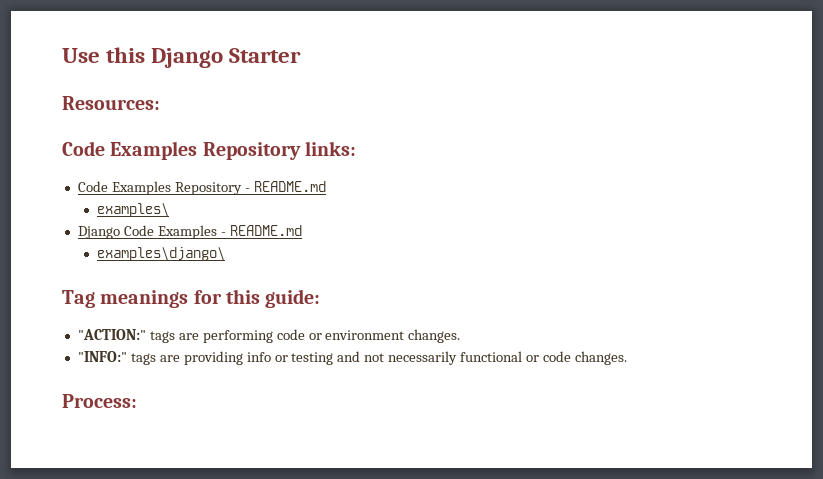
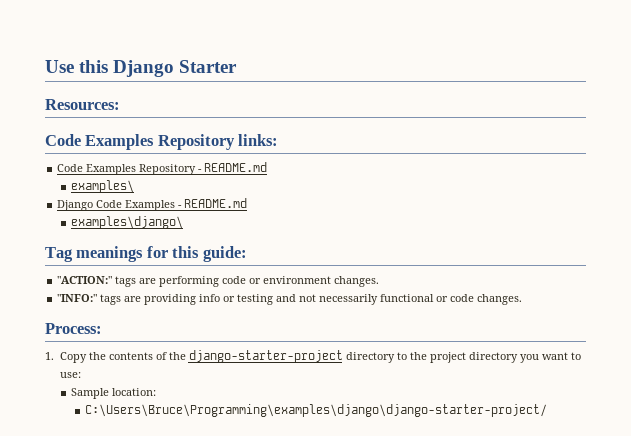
+ 1. Copy the contents of the django-starter-project directory to the project directory you want to use:
+ Sample location:
+ C:\Users\Bruce\Programming\examples\django\django-starter-project/

